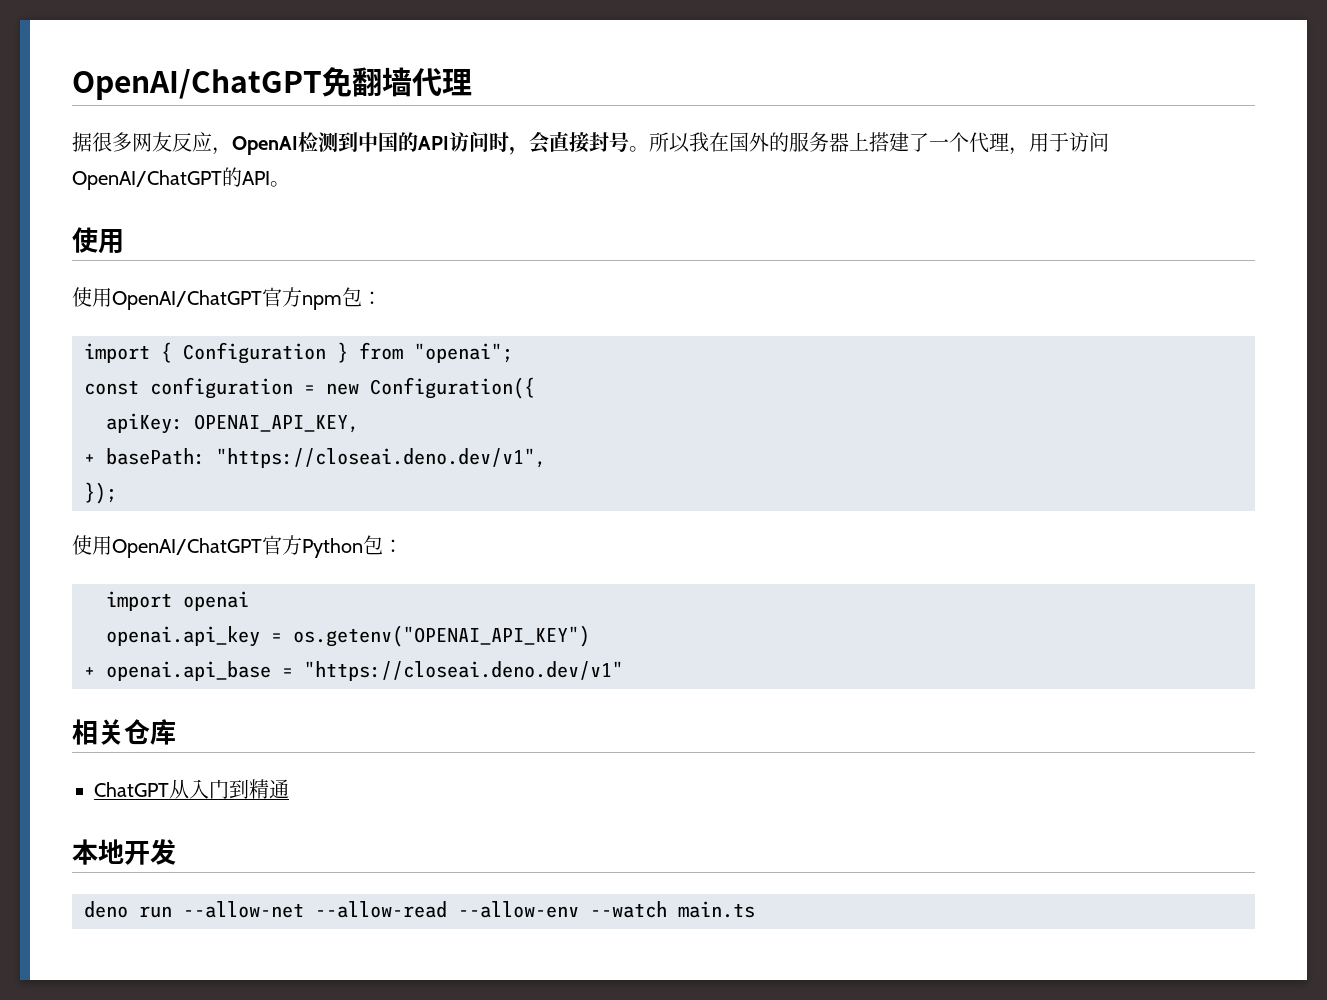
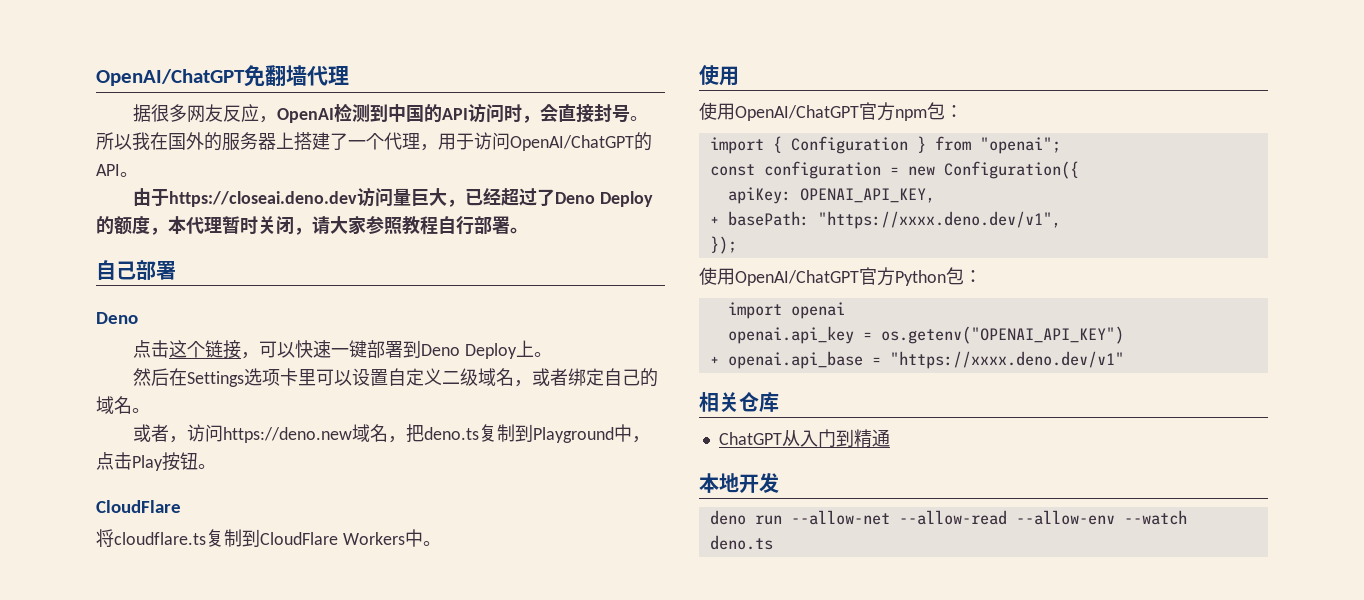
+ 由于https://closeai.deno.dev访问量巨大，已经超过了Deno Deploy的额度，本代理暂时关闭，请大家参照教程自行部署。
+ 自己部署
+ Deno
+ 点击这个链接，可以快速一键部署到Deno Deploy上。
+ 然后在Settings选项卡里可以设置自定义二级域名，或者绑定自己的域名。
+ 或者，访问https://deno.new域名，把deno.ts复制到Playground中，点击Play按钮。
+ CloudFlare
+ 将cloudflare.ts复制到CloudFlare Workers中。
- + basePath: "https://closeai.deno.dev/v1",
+ + basePath: "https://xxxx.deno.dev/v1",
- + openai.api_base = "https://closeai.deno.dev/v1"
+ + openai.api_base = "https://xxxx.deno.dev/v1"
- deno run --allow-net --allow-read --allow-env --watch main.ts
+ deno run --allow-net --allow-read --allow-env --watch deno.ts

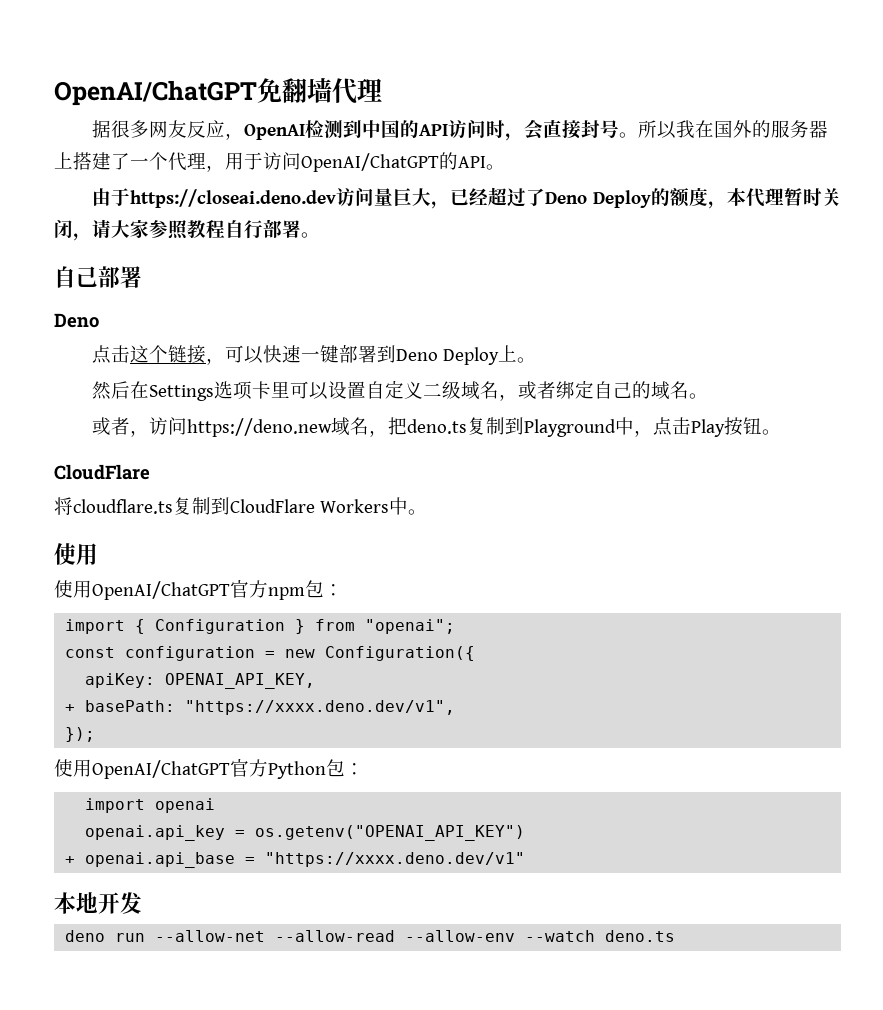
- 相关仓库
- ChatGPT从入门到精通

